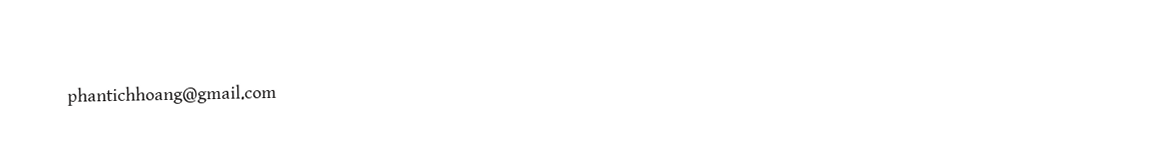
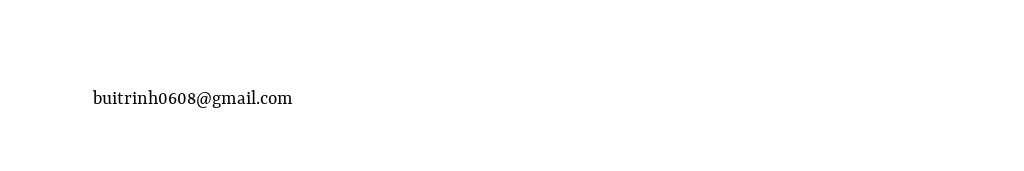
- phantichhoang@gmail.com
+ buitrinh0608@gmail.com

